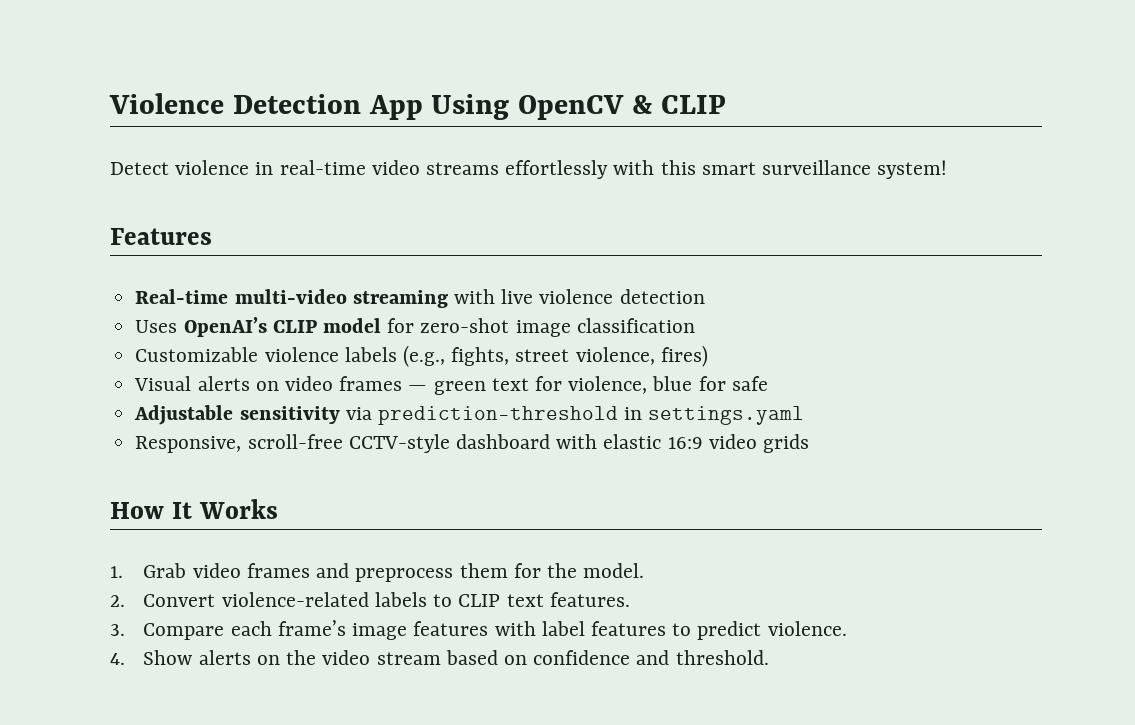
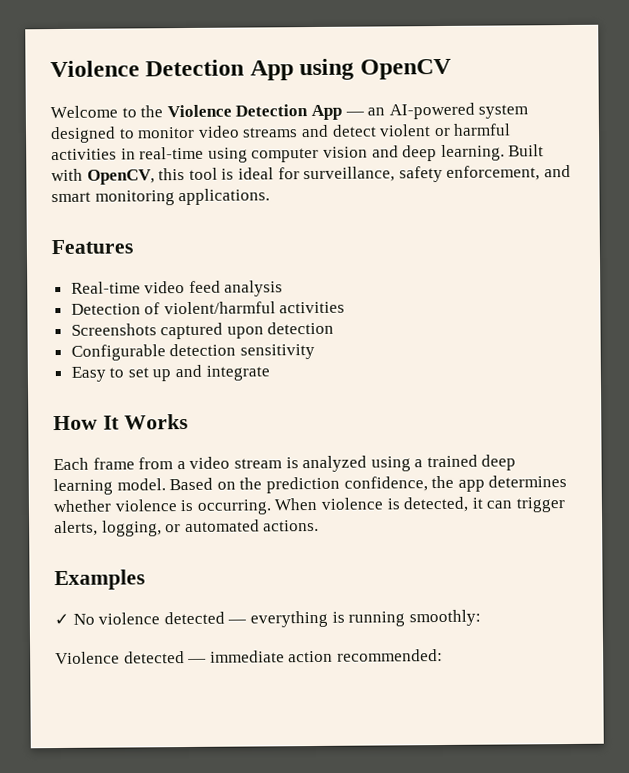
- Violence Detection App Using OpenCV & CLIP
- Detect violence in real-time video streams effortlessly with this smart surveillance system!
+ Violence Detection App using OpenCV
+ Welcome to the Violence Detection App — an AI-powered system designed to monitor video streams and detect violent or harmful activities in real-time using computer vision and deep learning. Built with OpenCV, this tool is ideal for surveillance, safety enforcement, and smart monitoring applications.
  Features
- Real-time multi-video streaming with live violence detection
- Uses OpenAI’s CLIP model for zero-shot image classification
- Customizable violence labels (e.g., fights, street violence, fires)
- Visual alerts on video frames — green text for violence, blue for safe
- Adjustable sensitivity via prediction-threshold in settings.yaml
- Responsive, scroll-free CCTV-style dashboard with elastic 16:9 video grids
+ Real-time video feed analysis
+ Detection of violent/harmful activities
+ Screenshots captured upon detection
+ Configurable detection sensitivity
+ Easy to set up and integrate
  How It Works
- 1. Grab video frames and preprocess them for the model.
- 2. Convert violence-related labels to CLIP text features.
- 3. Compare each frame’s image features with label features to predict violence.
- 4. Show alerts on the video stream based on confidence and threshold.
+ Each frame from a video stream is analyzed using a trained deep learning model. Based on the prediction confidence, the app determines whether violence is occurring. When violence is detected, it can trigger alerts, logging, or automated actions.
+ Examples
+ ✓ No violence detected — everything is running smoothly:
+ Violence detected — immediate action recommended:

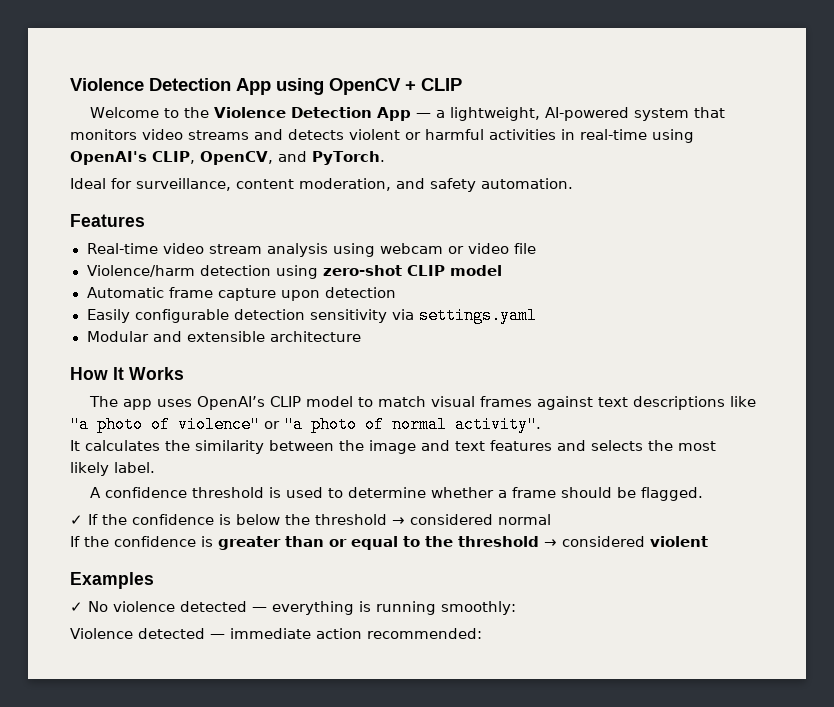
- Violence Detection App using OpenCV
+ Violence Detection App using OpenCV + CLIP
- Welcome to the Violence Detection App — an AI-powered system designed to monitor video streams and detect violent or harmful activities in real-time using computer vision and deep learning. Built with OpenCV, this tool is ideal for surveillance, safety enforcement, and smart monitoring applications.
+ Welcome to the Violence Detection App — a lightweight, AI-powered system that monitors video streams and detects violent or harmful activities in real-time using OpenAI's CLIP, OpenCV, and PyTorch.
+ Ideal for surveillance, content moderation, and safety automation.
- Real-time video feed analysis
- Detection of violent/harmful activities
- Screenshots captured upon detection
+ Real-time video stream analysis using webcam or video file
+ Violence/harm detection using zero-shot CLIP model
+ Automatic frame capture upon detection
- Configurable detection sensitivity
- Easy to set up and integrate
+ Easily configurable detection sensitivity via settings.yaml
+ Modular and extensible architecture
  How It Works
- Each frame from a video stream is analyzed using a trained deep learning model. Based on the prediction confidence, the app determines whether violence is occurring. When violence is detected, it can trigger alerts, logging, or automated actions.
+ The app uses OpenAI’s CLIP model to match visual frames against text descriptions like "a photo of violence" or "a photo of normal activity".
+ It calculates the similarity between the image and text features and selects the most likely label.
+ A confidence threshold is used to determine whether a frame should be flagged.
+ ✓ If the confidence is below the threshold → considered normal
+ If the confidence is greater than or equal to the threshold → considered violent

